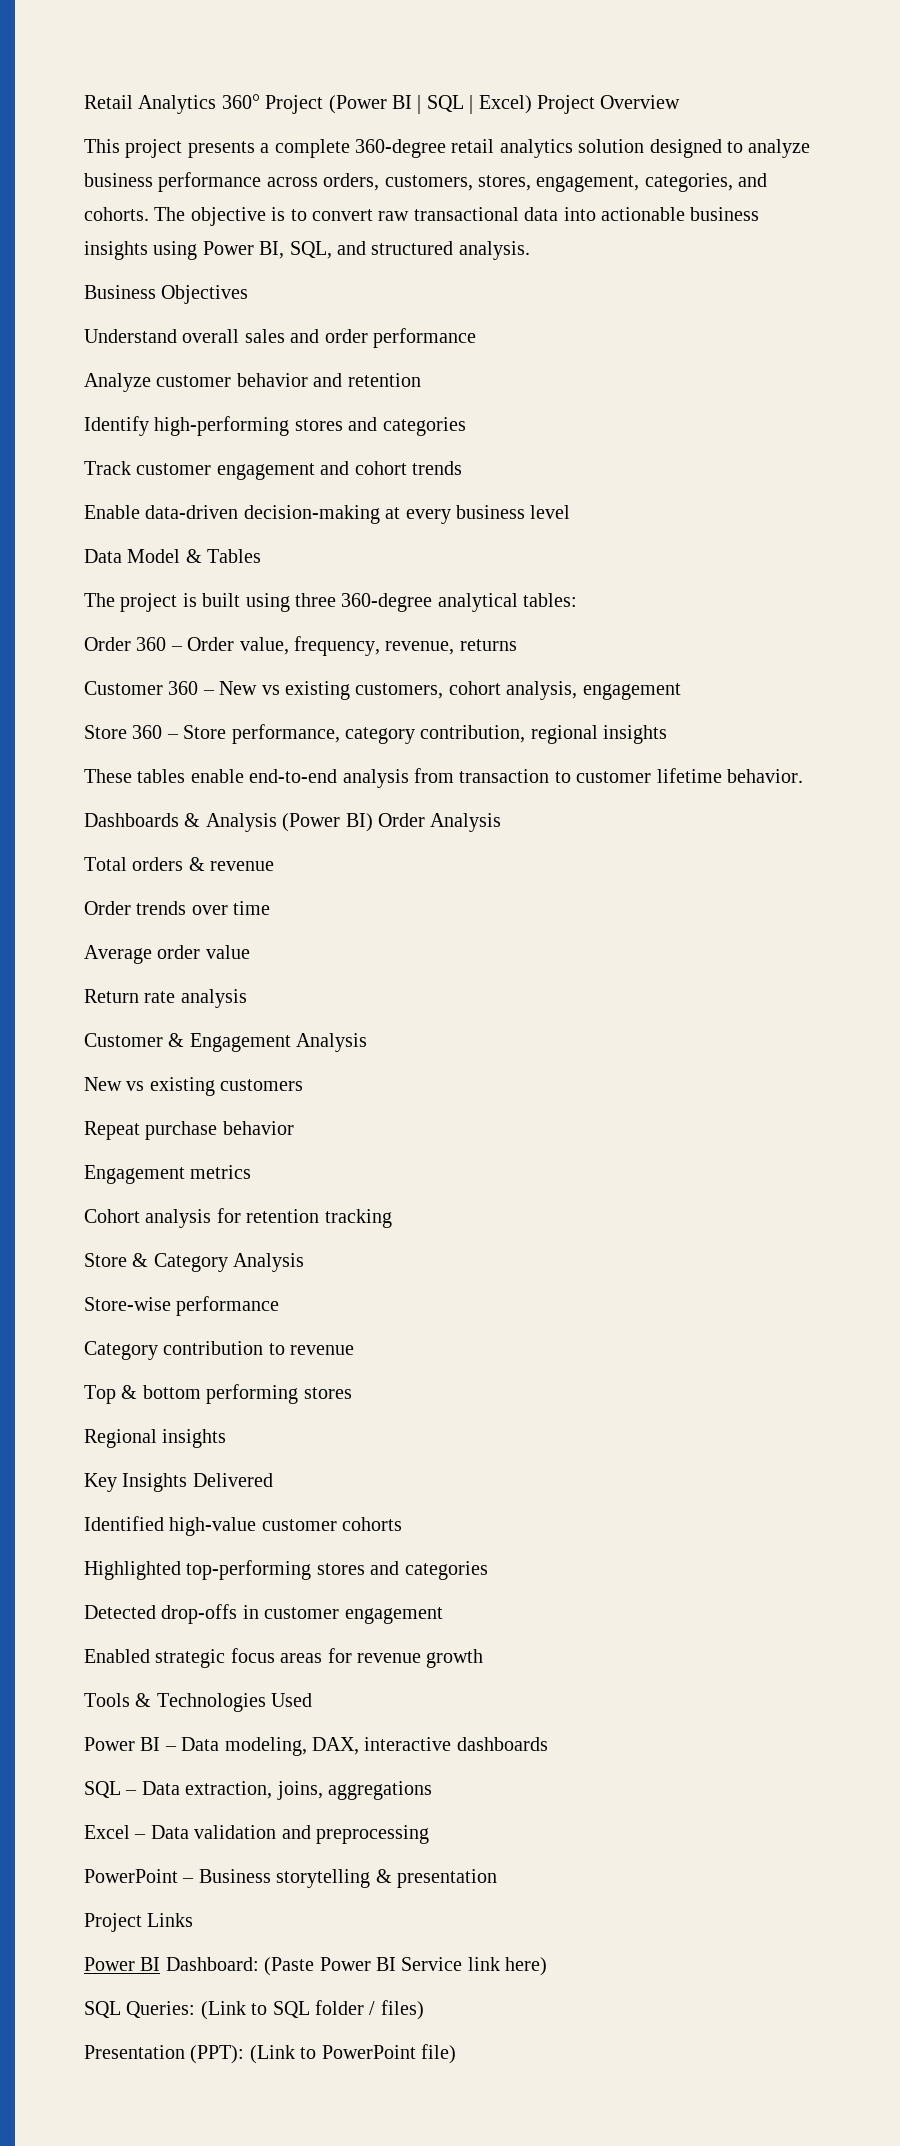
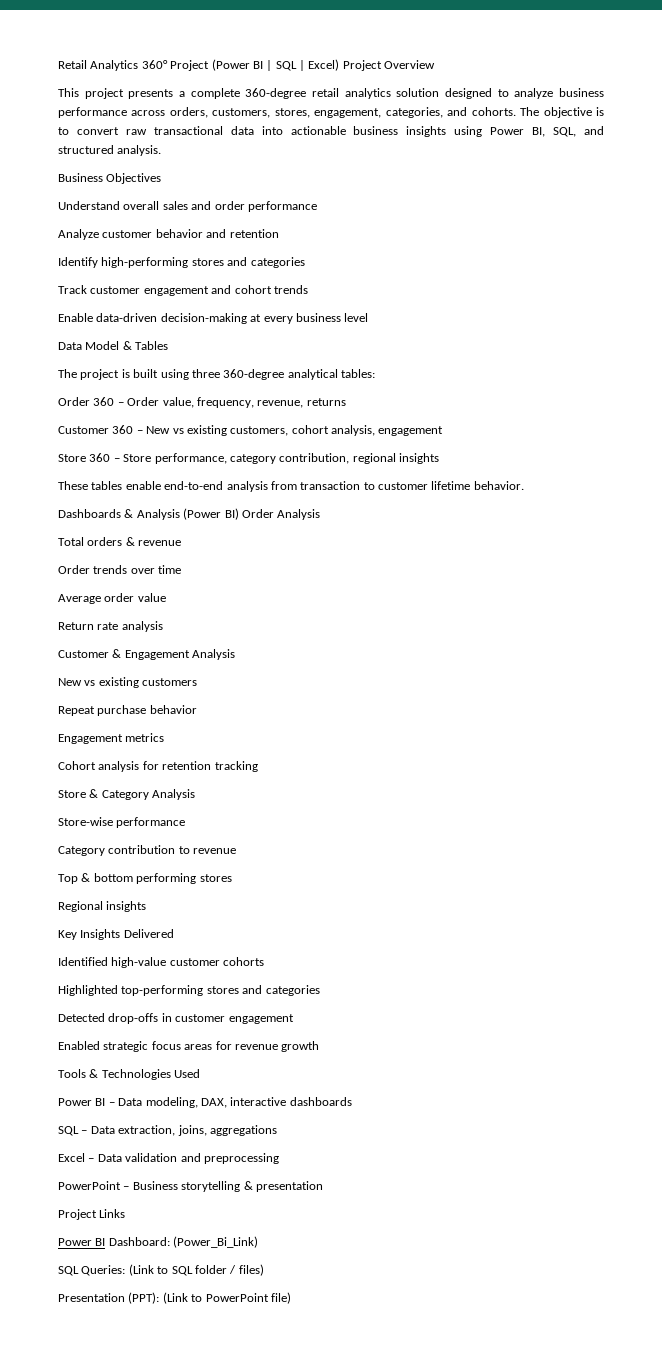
- Power BI Dashboard: (Paste Power BI Service link here)
+ Power BI Dashboard: (Power_Bi_Link)

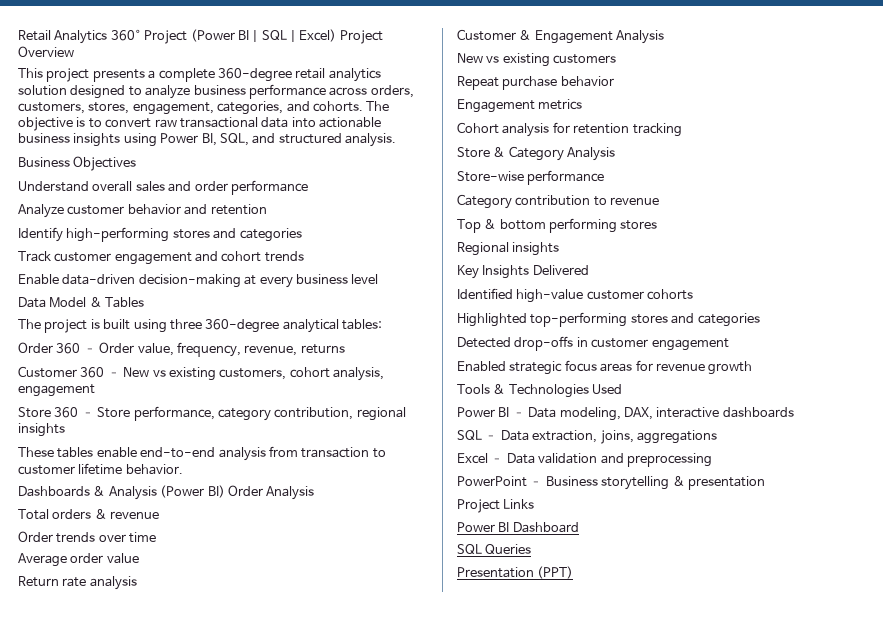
- Power BI Dashboard: (Power_Bi_Link)
- SQL Queries: (Link to SQL folder / files)
- Presentation (PPT): (Link to PowerPoint file)
+ Power BI Dashboard
+ SQL Queries
+ Presentation (PPT)

